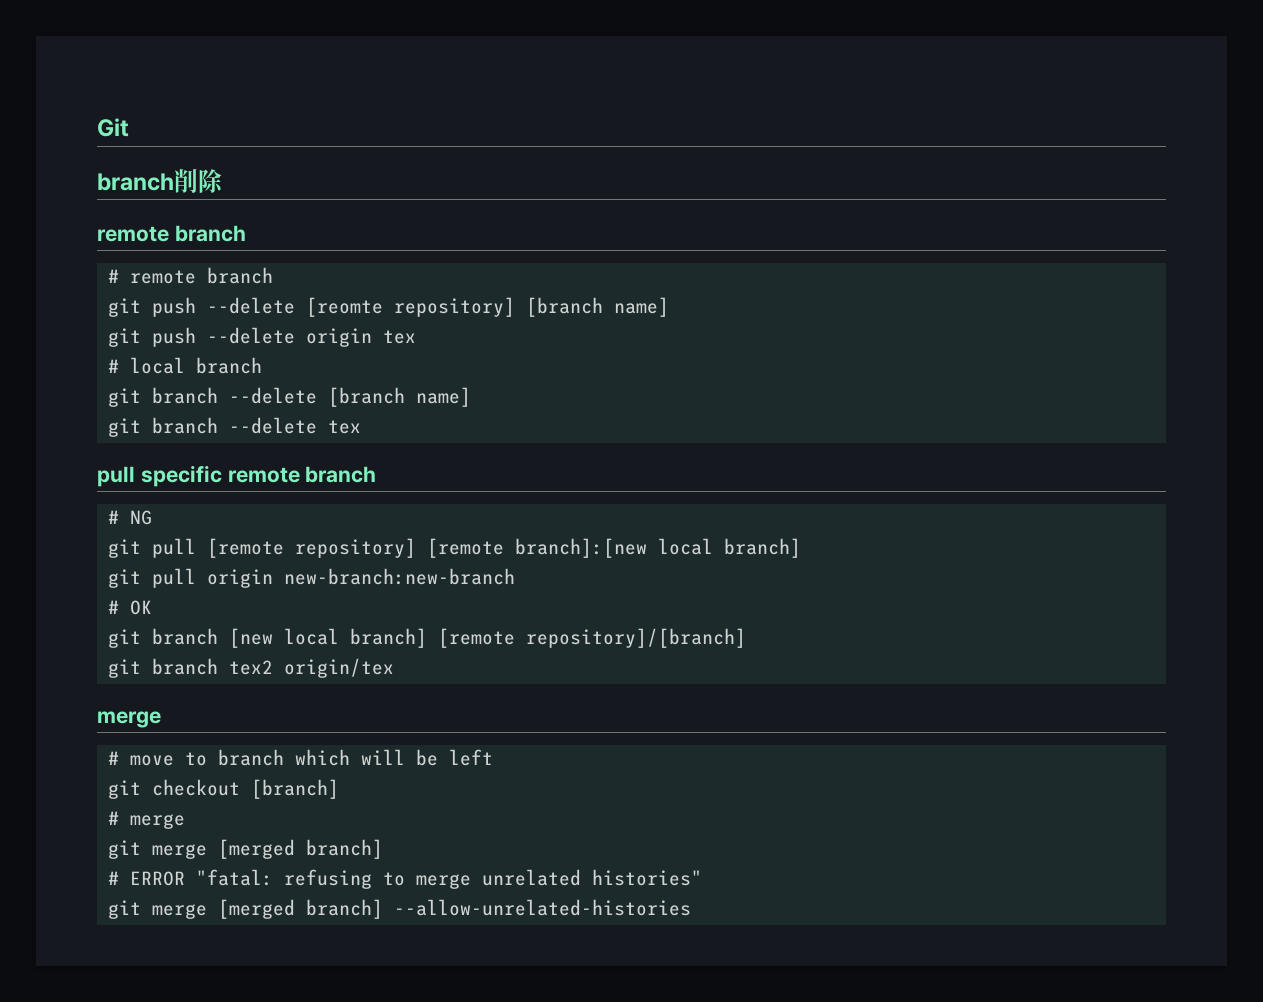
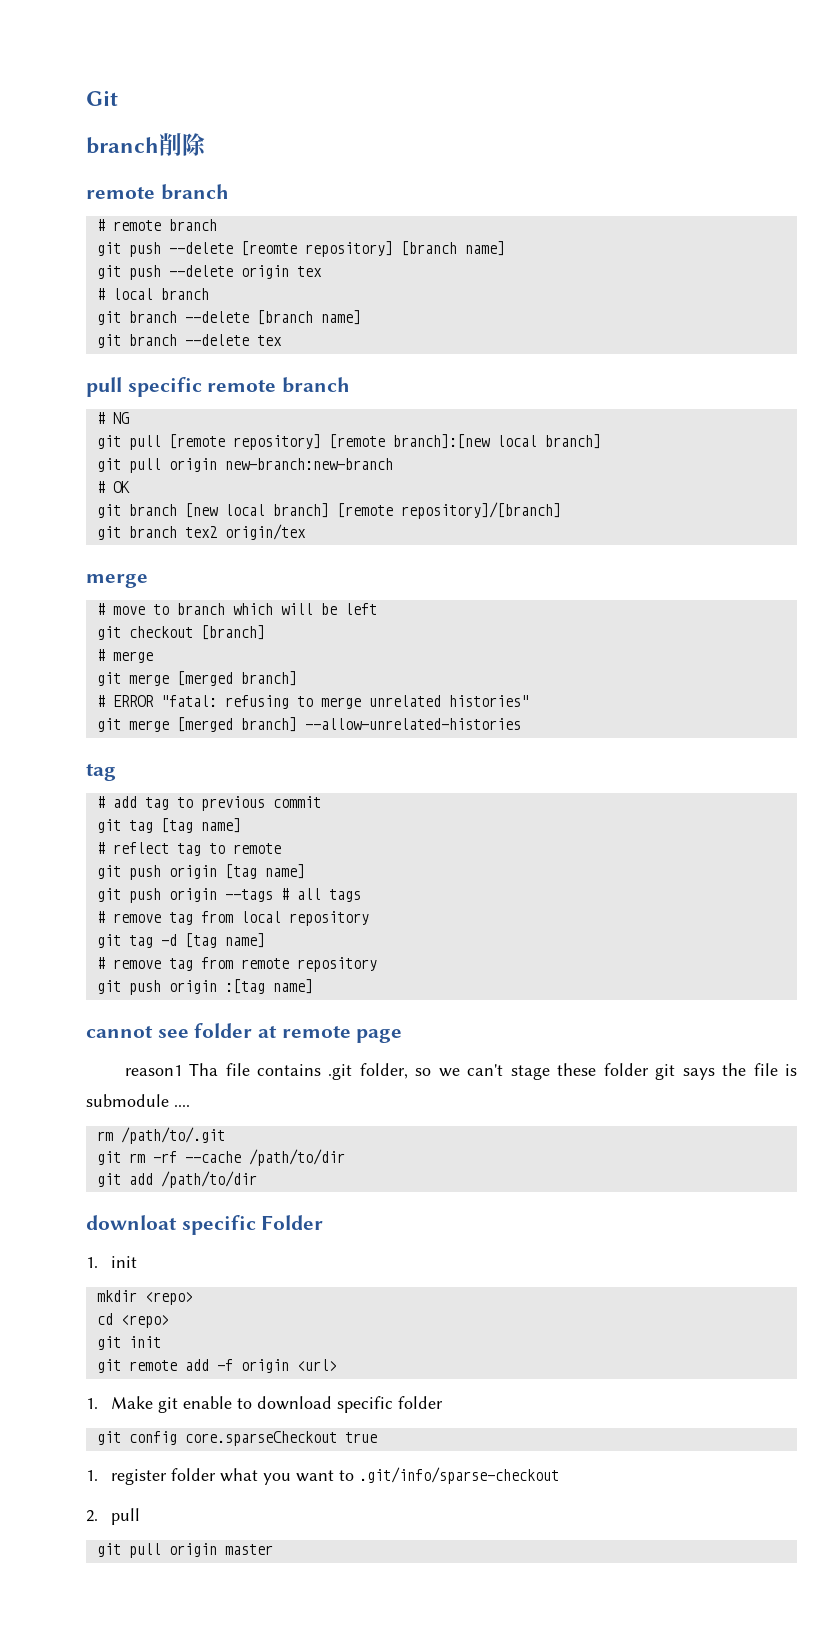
  git merge [merged branch] --allow-unrelated-histories
+ tag
+ # add tag to previous commit
+ git tag [tag name]
+ # reflect tag to remote
+ git push origin [tag name]
+ git push origin --tags # all tags
+ # remove tag from local repository
+ git tag -d [tag name]
+ # remove tag from remote repository
+ git push origin :[tag name]
+ cannot see folder at remote page
+ reason1 Tha file contains .git folder, so we can't stage these folder git says the file is submodule ....
+ rm /path/to/.git
+ git rm -rf --cache /path/to/dir
+ git add /path/to/dir
+ downloat specific Folder
+ 1. init
+ mkdir <repo>
+ cd <repo>
+ git init
+ git remote add -f origin <url>
+ 1. Make git enable to download specific folder
+ git config core.sparseCheckout true
+ 1. register folder what you want to .git/info/sparse-checkout
+ 2. pull
+ git pull origin master

